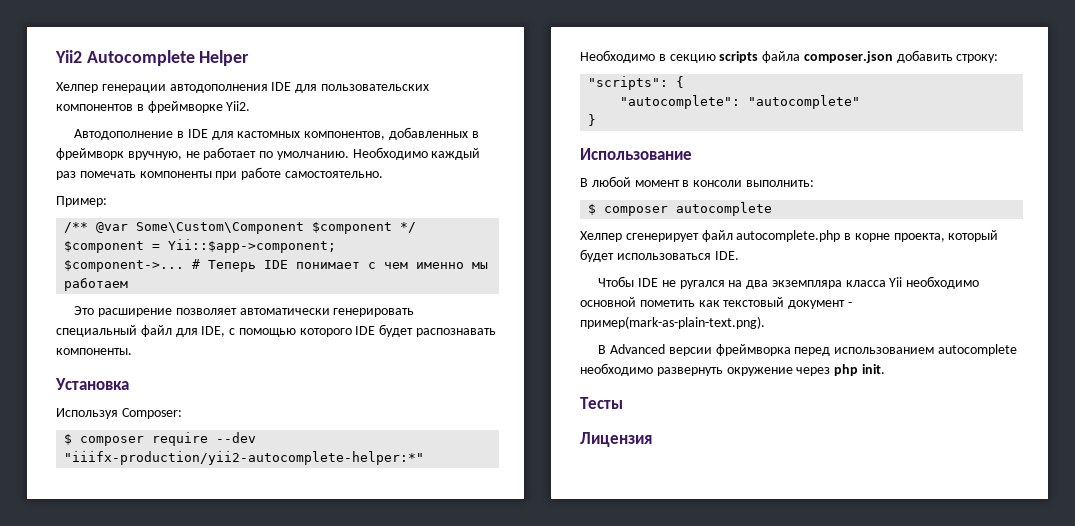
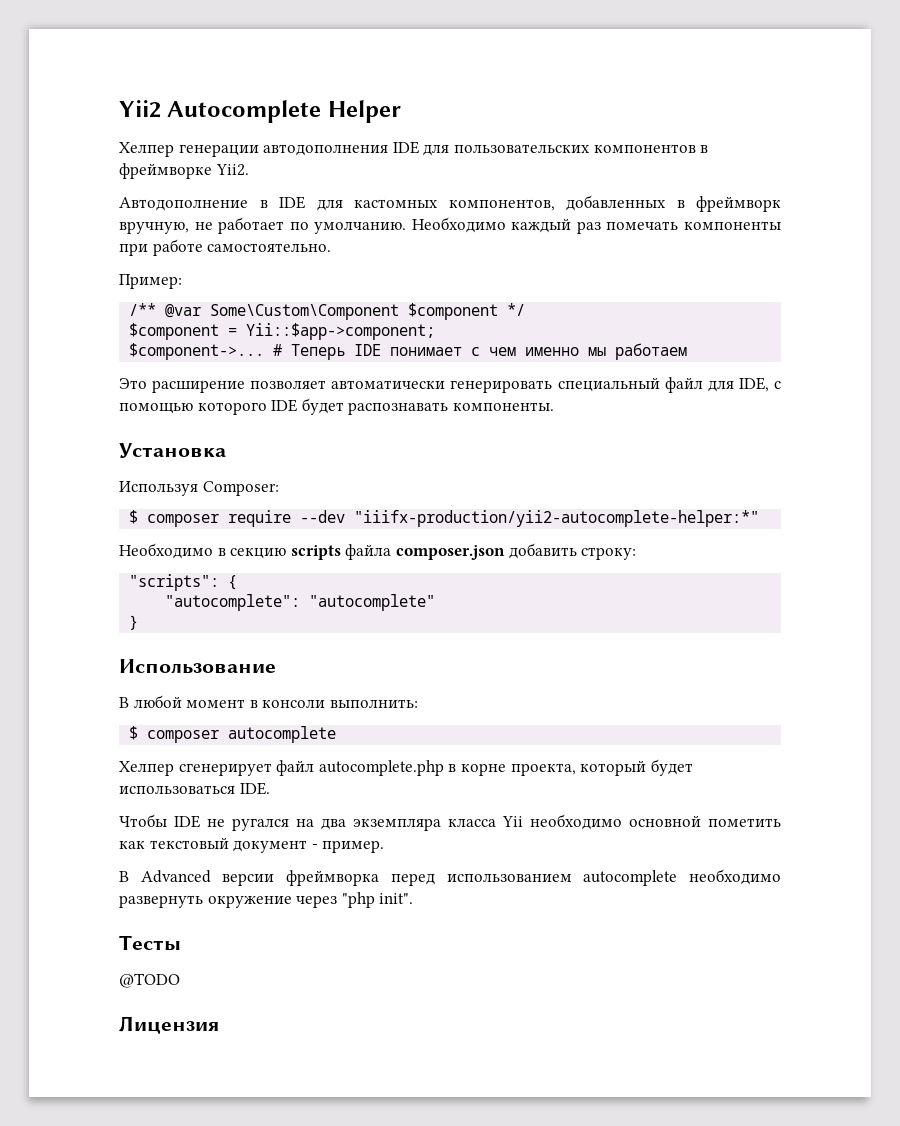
- Чтобы IDE не ругался на два экземпляра класса Yii необходимо основной пометить как текстовый документ - пример(mark-as-plain-text.png).
+ Чтобы IDE не ругался на два экземпляра класса Yii необходимо основной пометить как текстовый документ - пример.
- В Advanced версии фреймворка перед использованием autocomplete необходимо развернуть окружение через php init.
+ В Advanced версии фреймворка перед использованием autocomplete необходимо развернуть окружение через "php init".
+ @TODO

